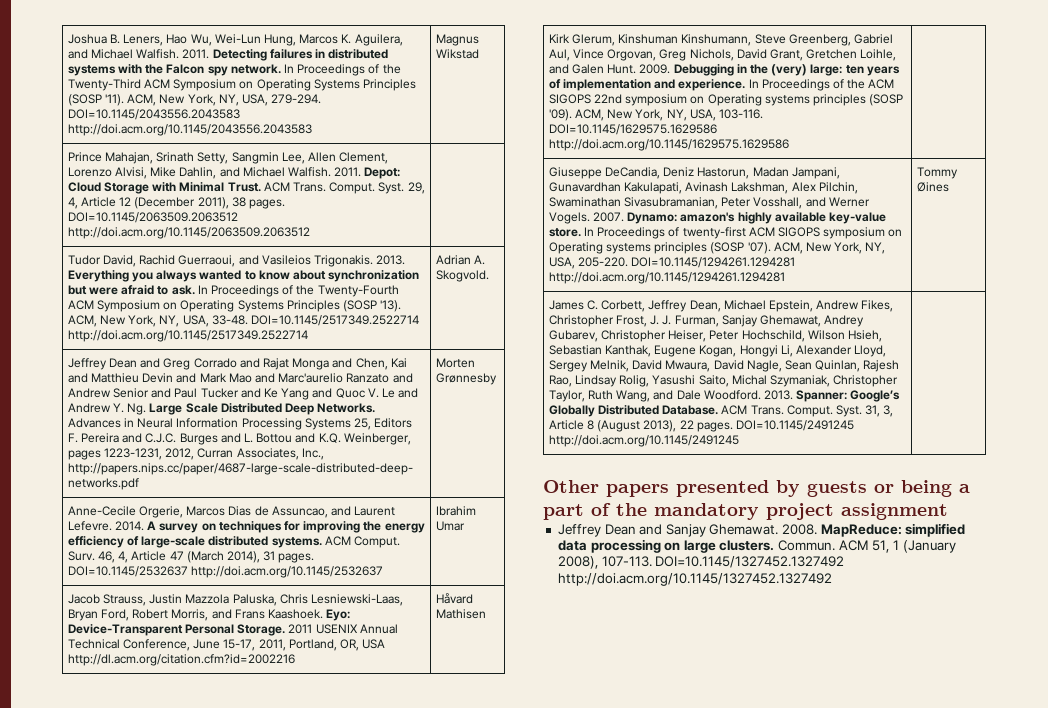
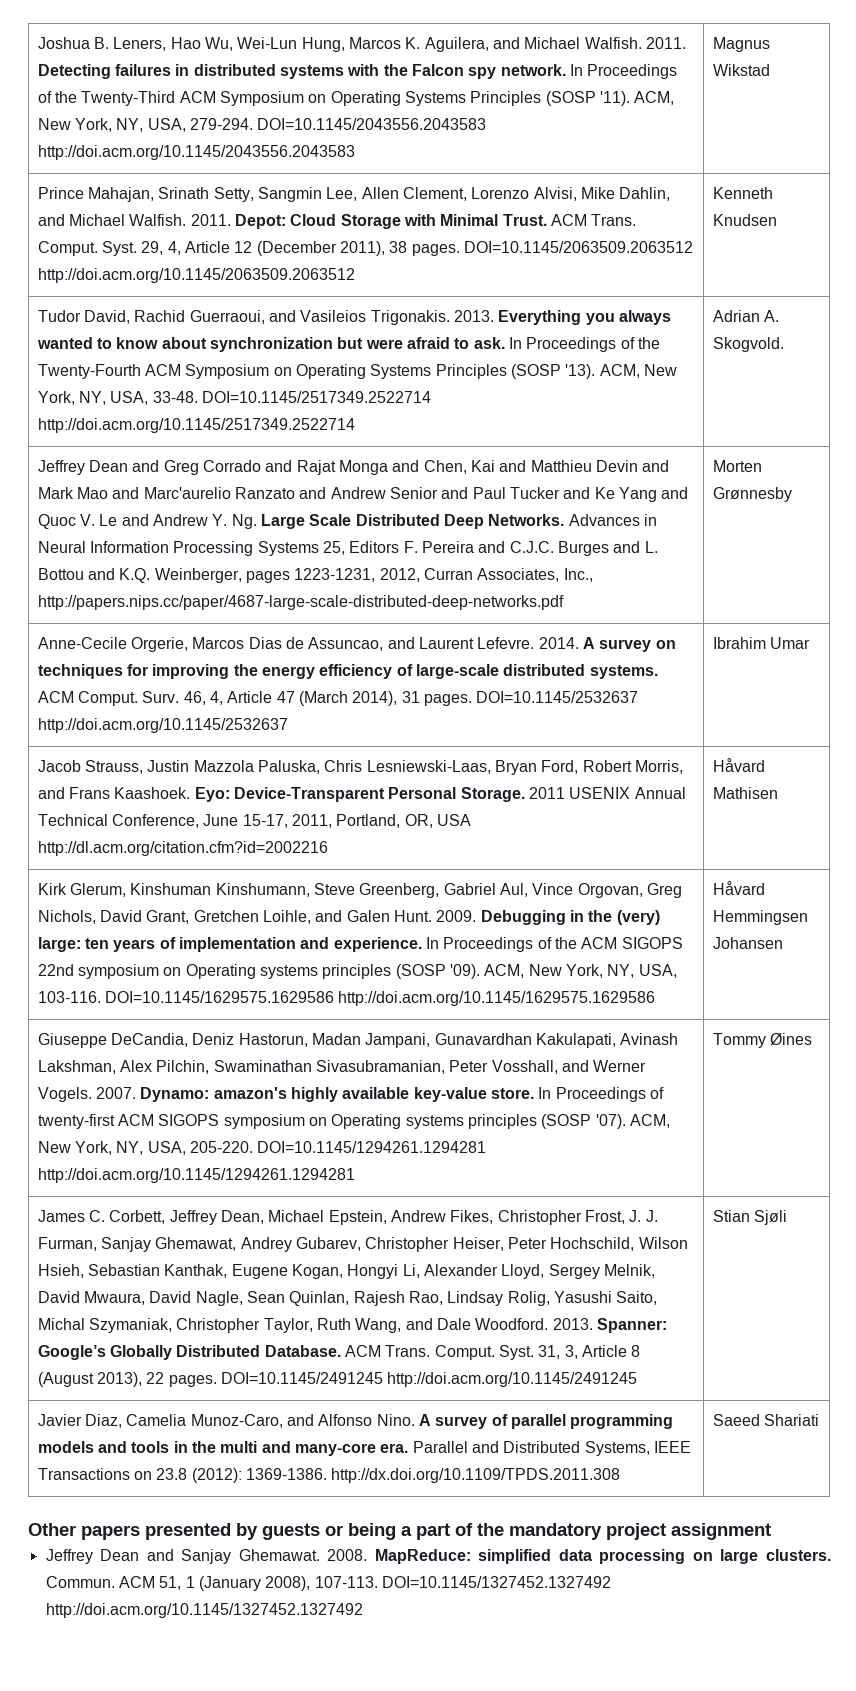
- Prince Mahajan, Srinath Setty, Sangmin Lee, Allen Clement, Lorenzo Alvisi, Mike Dahlin, and Michael Walfish. 2011. Depot: Cloud Storage with Minimal Trust. ACM Trans. Comput. Syst. 29, 4, Article 12 (December 2011), 38 pages. DOI=10.1145/2063509.2063512 http://doi.acm.org/10.1145/2063509.2063512 |
+ Prince Mahajan, Srinath Setty, Sangmin Lee, Allen Clement, Lorenzo Alvisi, Mike Dahlin, and Michael Walfish. 2011. Depot: Cloud Storage with Minimal Trust. ACM Trans. Comput. Syst. 29, 4, Article 12 (December 2011), 38 pages. DOI=10.1145/2063509.2063512 http://doi.acm.org/10.1145/2063509.2063512 | Kenneth Knudsen
+ Håvard Hemmingsen Johansen
+ Stian Sjøli
+ Javier Diaz, Camelia Munoz-Caro, and Alfonso Nino. A survey of parallel programming models and tools in the multi and many-core era. Parallel and Distributed Systems, IEEE Transactions on 23.8 (2012): 1369-1386. http://dx.doi.org/10.1109/TPDS.2011.308 | Saeed Shariati

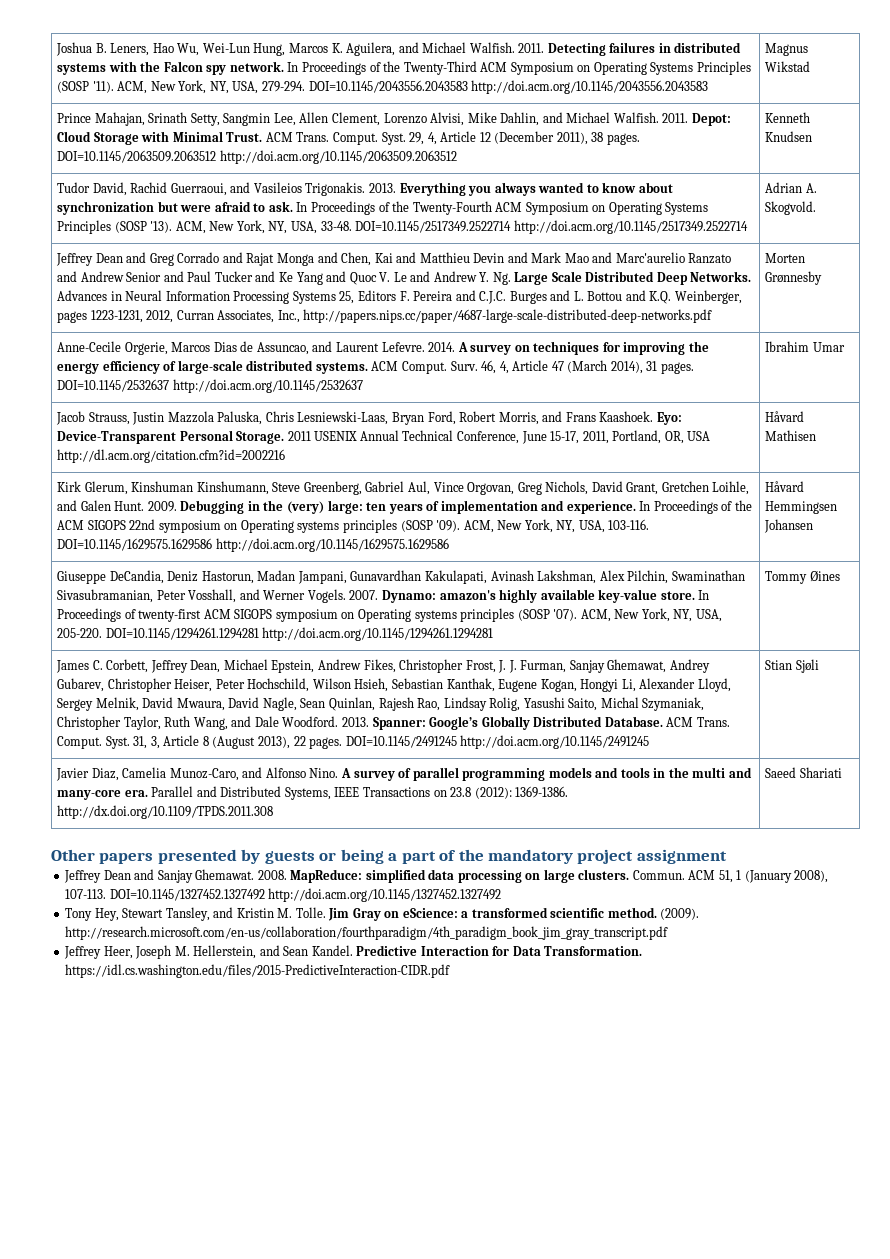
+ Tony Hey, Stewart Tansley, and Kristin M. Tolle. Jim Gray on eScience: a transformed scientific method. (2009). http://research.microsoft.com/en-us/collaboration/fourthparadigm/4th_paradigm_book_jim_gray_transcript.pdf
+ Jeffrey Heer, Joseph M. Hellerstein, and Sean Kandel. Predictive Interaction for Data Transformation. https://idl.cs.washington.edu/files/2015-PredictiveInteraction-CIDR.pdf

